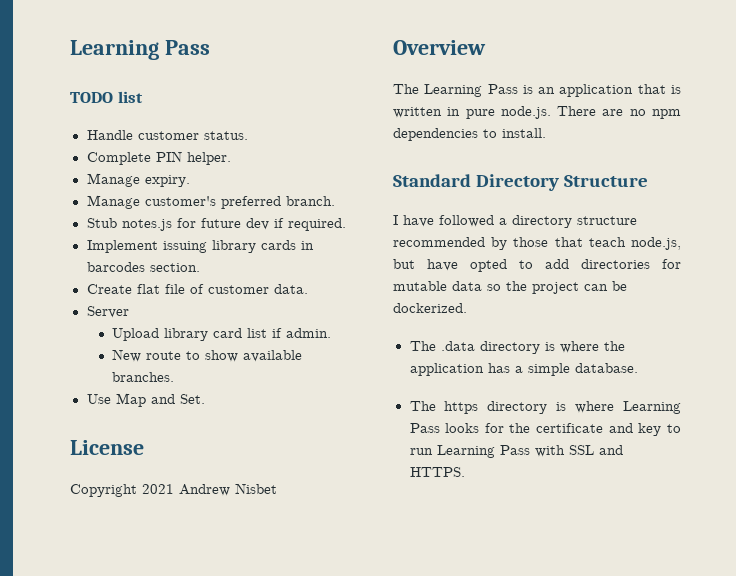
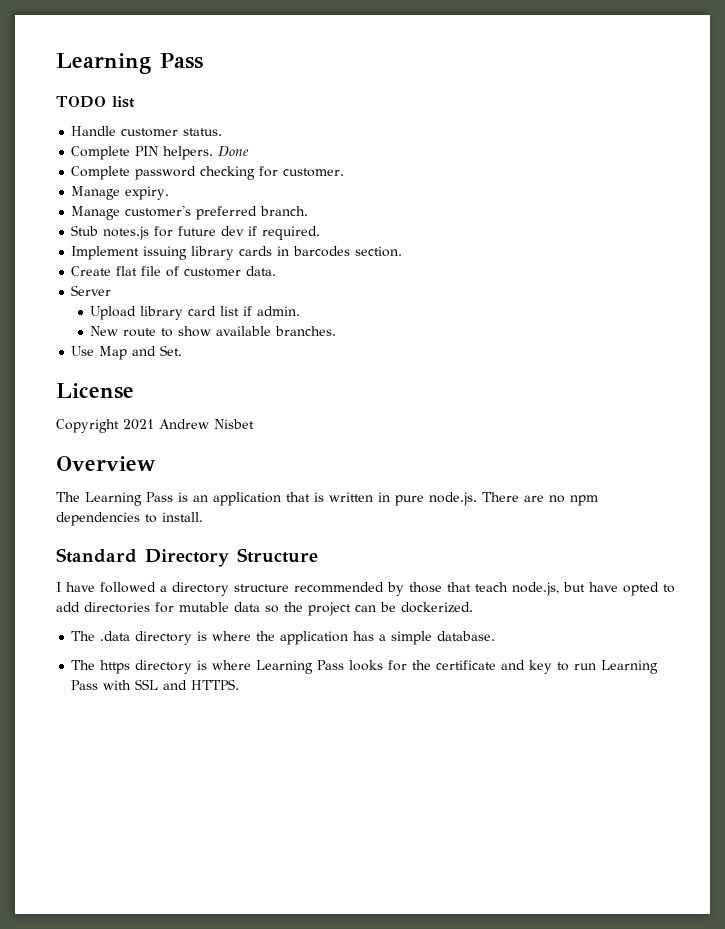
- Complete PIN helper.
+ Complete PIN helpers. Done
+ Complete password checking for customer.

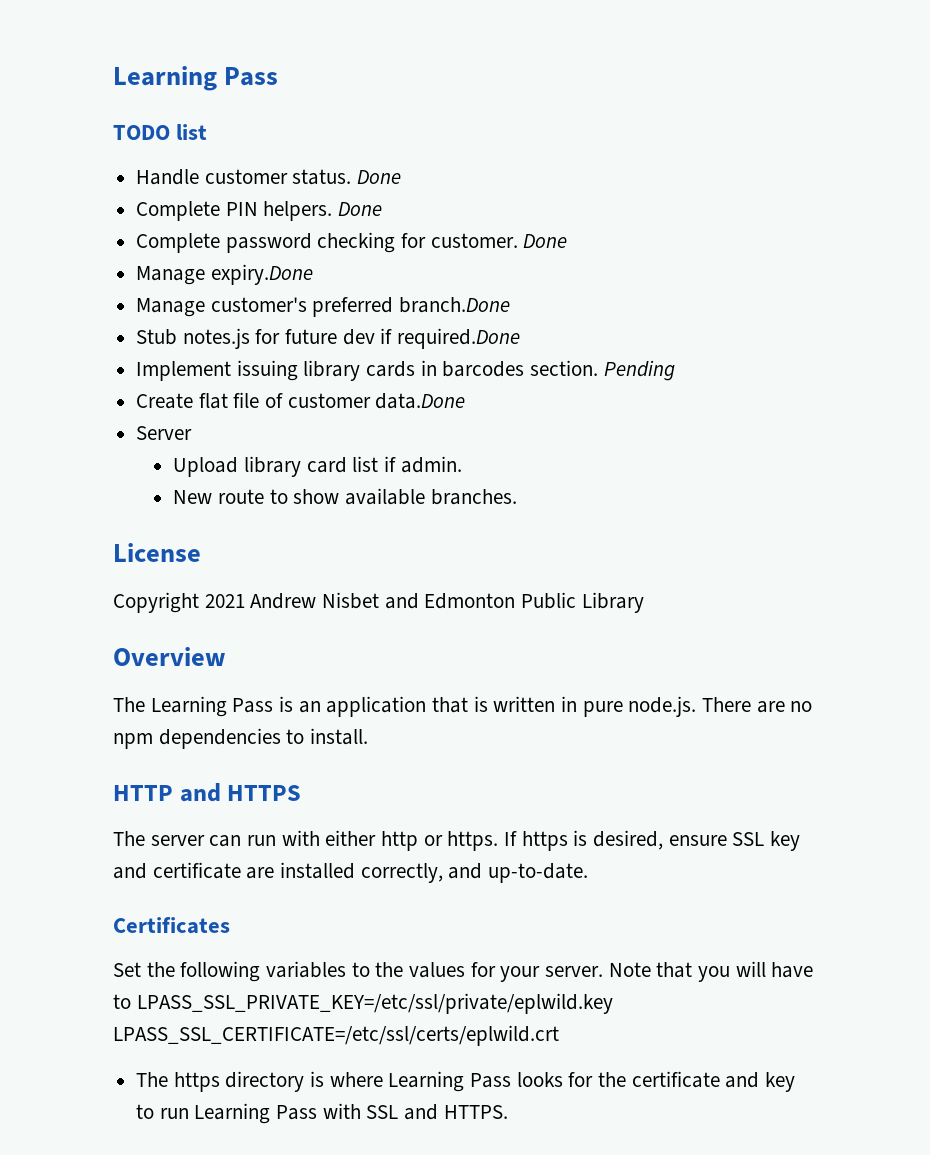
- Handle customer status.
+ Handle customer status. Done
- Complete password checking for customer.
- Manage expiry.
+ Complete password checking for customer. Done
+ Manage expiry.Done
- Manage customer's preferred branch.
+ Manage customer's preferred branch.Done
- Stub notes.js for future dev if required.
+ Stub notes.js for future dev if required.Done
+ Pending
- Create flat file of customer data.
+ Create flat file of customer data.Done
- Use Map and Set.
- Copyright 2021 Andrew Nisbet
+ Copyright 2021 Andrew Nisbet and Edmonton Public Library
- Standard Directory Structure
- I have followed a directory structure recommended by those that teach node.js, but have opted to add directories for mutable data so the project can be dockerized.
- The .data directory is where the application has a simple database.
+ HTTP and HTTPS
+ The server can run with either http or https. If https is desired, ensure SSL key and certificate are installed correctly, and up-to-date.
+ Certificates
+ Set the following variables to the values for your server. Note that you will have to LPASS_SSL_PRIVATE_KEY=/etc/ssl/private/eplwild.key LPASS_SSL_CERTIFICATE=/etc/ssl/certs/eplwild.crt

